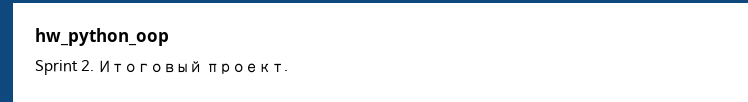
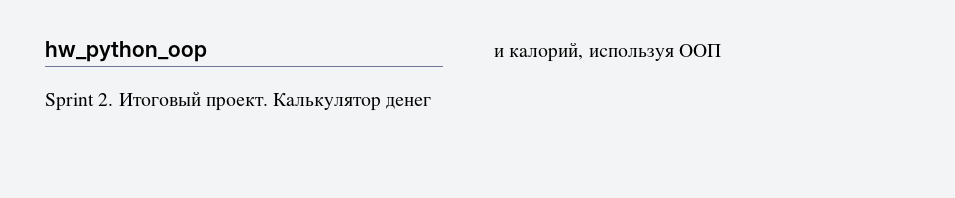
+ Калькулятор денег и калорий, используя ООП

